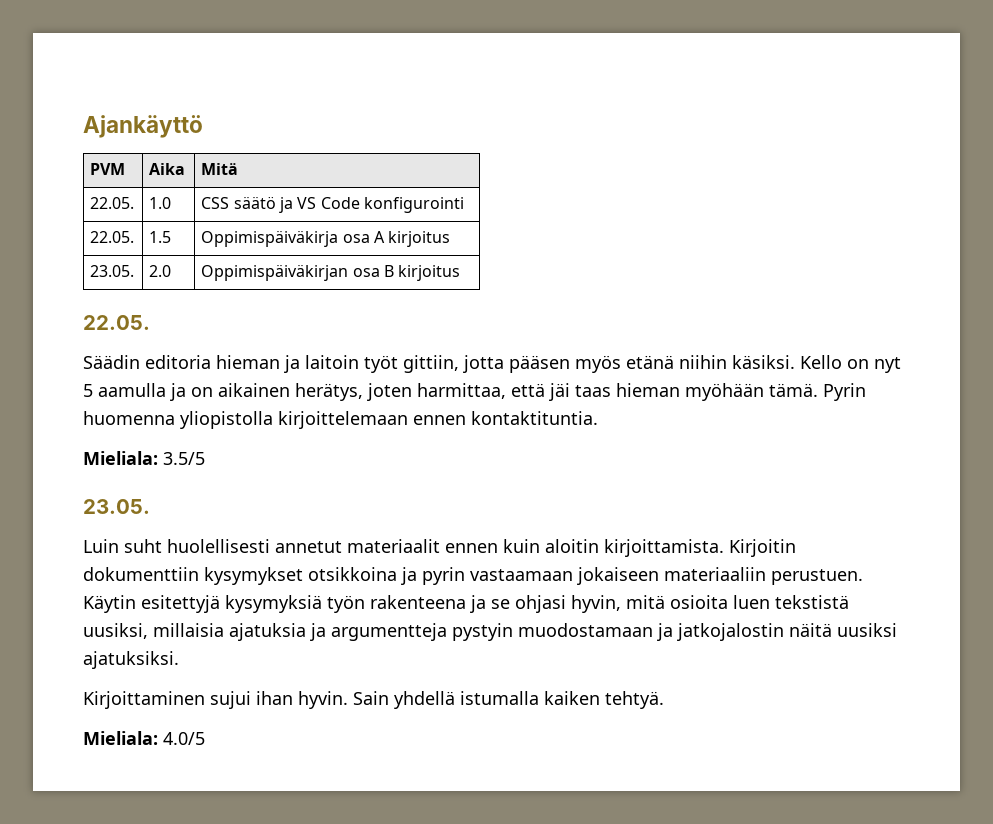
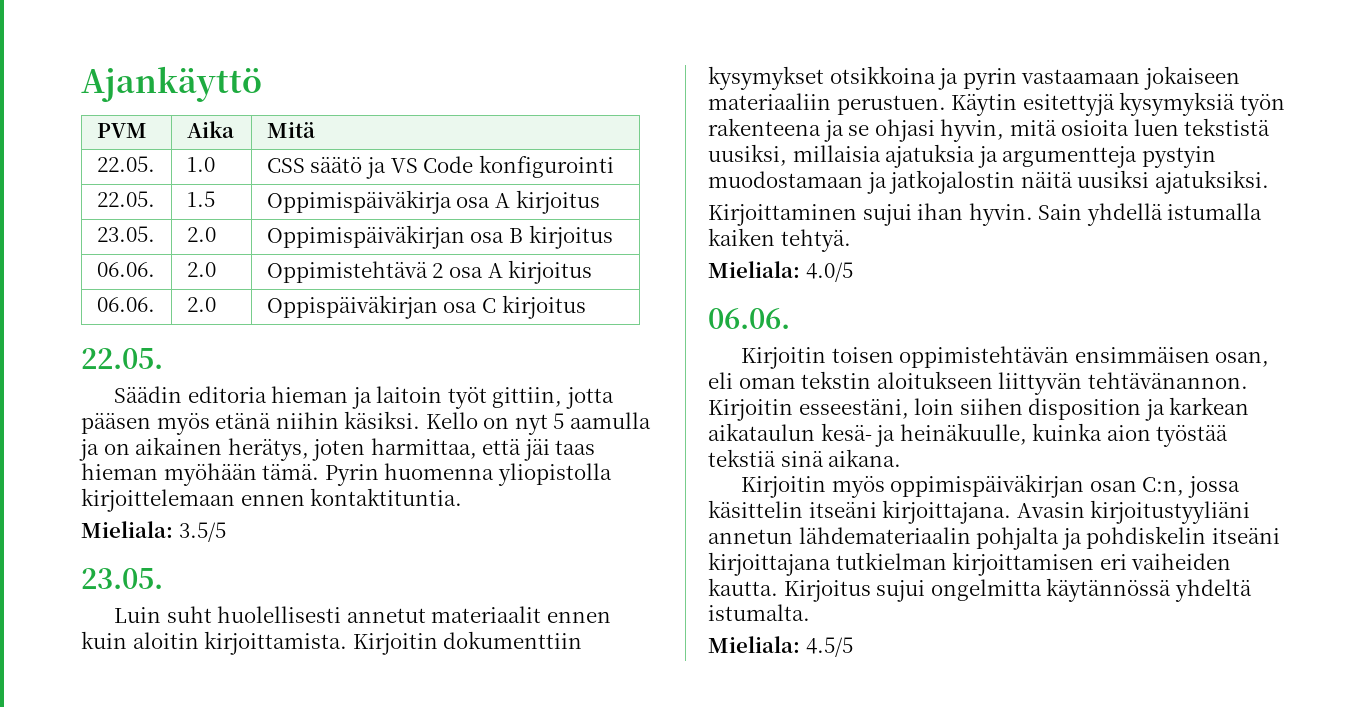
+ 06.06. | 2.0 | Oppimistehtävä 2 osa A kirjoitus
+ 06.06. | 2.0 | Oppispäiväkirjan osa C kirjoitus
  Mieliala: 4.0/5
+ 06.06.
+ Kirjoitin toisen oppimistehtävän ensimmäisen osan, eli oman tekstin aloitukseen liittyvän tehtävänannon. Kirjoitin esseestäni, loin siihen disposition ja karkean aikataulun kesä- ja heinäkuulle, kuinka aion työstää tekstiä sinä aikana.
+ Kirjoitin myös oppimispäiväkirjan osan C:n, jossa käsittelin itseäni kirjoittajana. Avasin kirjoitustyyliäni annetun lähdemateriaalin pohjalta ja pohdiskelin itseäni kirjoittajana tutkielman kirjoittamisen eri vaiheiden kautta. Kirjoitus sujui ongelmitta käytännössä yhdeltä istumalta.
+ Mieliala: 4.5/5

